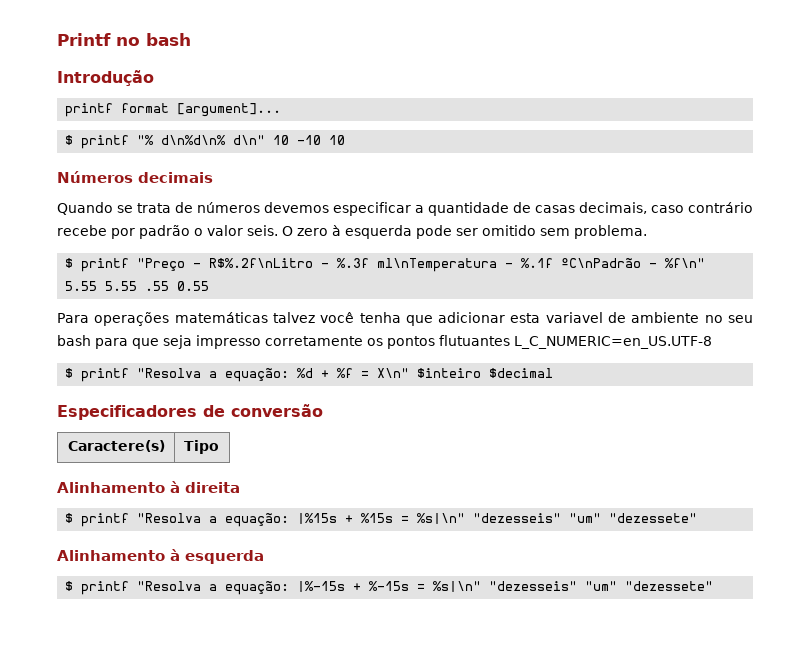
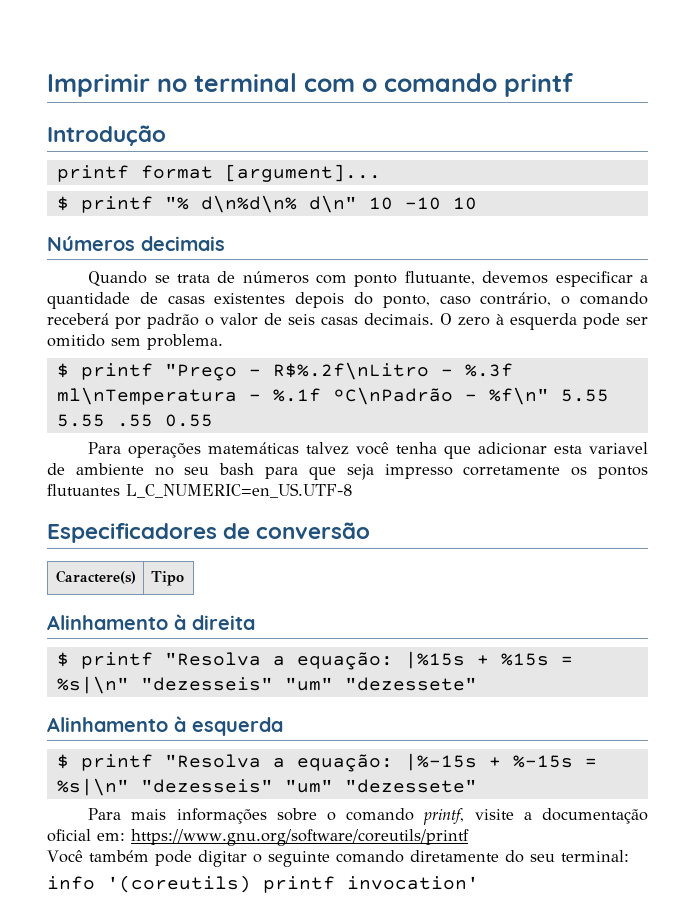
- Printf no bash
+ Imprimir no terminal com o comando printf
- Quando se trata de números devemos especificar a quantidade de casas decimais, caso contrário recebe por padrão o valor seis.
+ Quando se trata de números com ponto flutuante, devemos especificar a quantidade de casas existentes depois do ponto, caso contrário, o comando receberá por padrão o valor de seis casas decimais.
- $ printf "Resolva a equação: %d + %f = X\n" $inteiro $decimal
+ Para mais informações sobre o comando printf, visite a documentação oficial em: https://www.gnu.org/software/coreutils/printf
+ Você também pode digitar o seguinte comando diretamente do seu terminal:
+ info '(coreutils) printf invocation'

